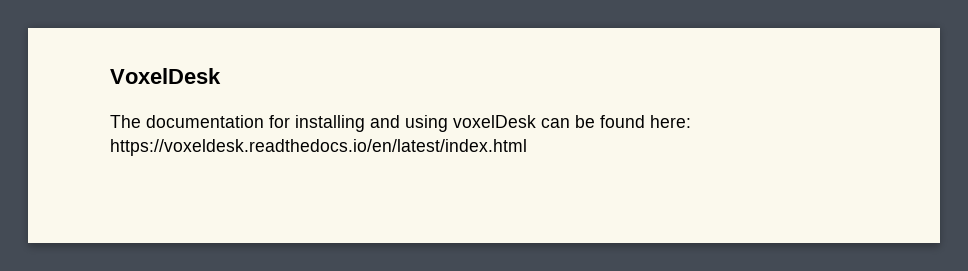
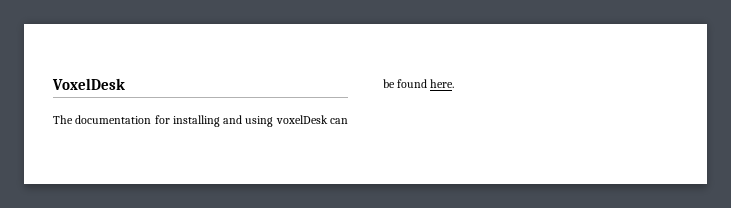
- The documentation for installing and using voxelDesk can be found here: https://voxeldesk.readthedocs.io/en/latest/index.html
+ The documentation for installing and using voxelDesk can be found here.

